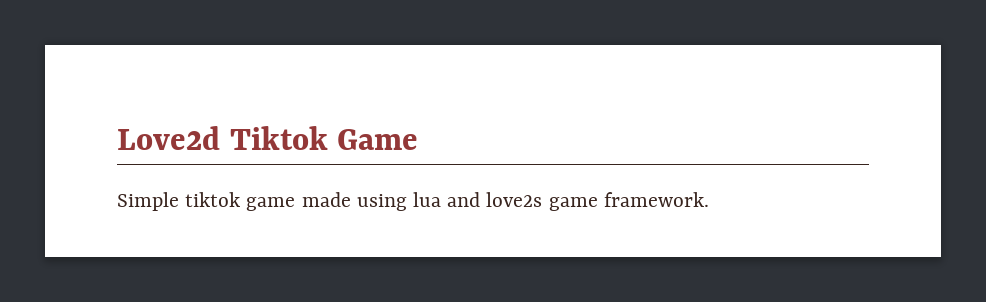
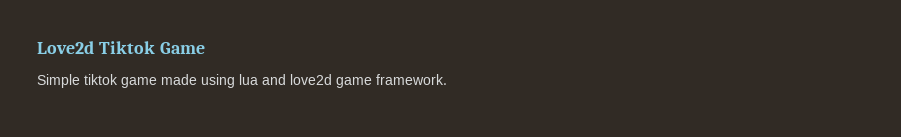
- Simple tiktok game made using lua and love2s game framework.
+ Simple tiktok game made using lua and love2d game framework.

